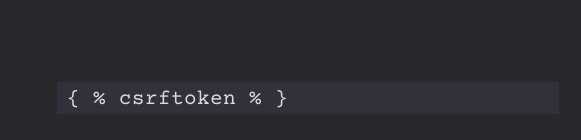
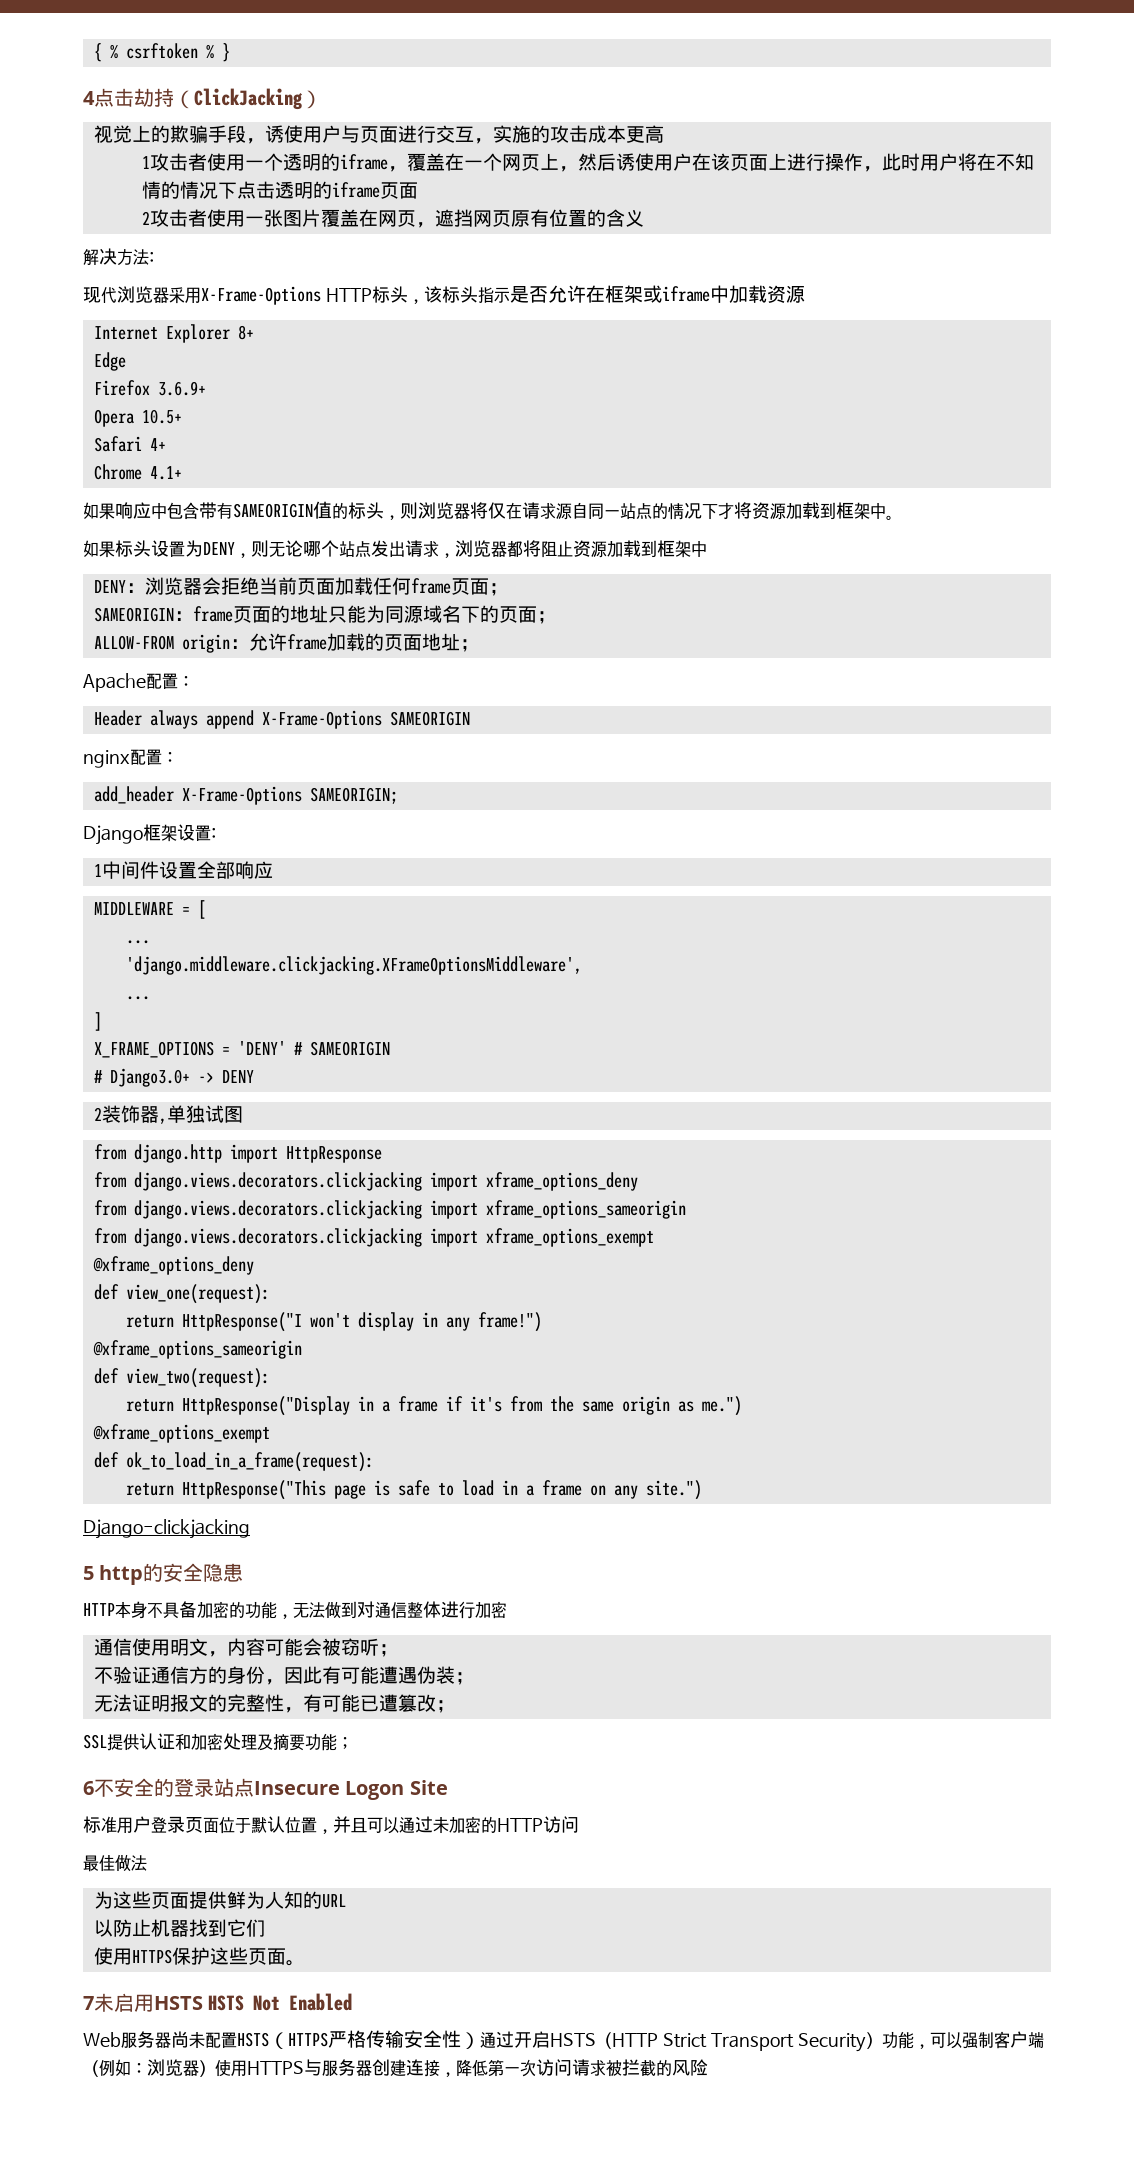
+ 4点击劫持（ClickJacking）
+ 视觉上的欺骗手段，诱使用户与页面进行交互，实施的攻击成本更高
+ 1攻击者使用一个透明的iframe，覆盖在一个网页上，然后诱使用户在该页面上进行操作，此时用户将在不知情的情况下点击透明的iframe页面
+ 2攻击者使用一张图片覆盖在网页，遮挡网页原有位置的含义
+ 解决方法:
+ 现代浏览器采用X-Frame-Options HTTP标头，该标头指示是否允许在框架或iframe中加载资源
+ Internet Explorer 8+
+ Edge
+ Firefox 3.6.9+
+ Opera 10.5+
+ Safari 4+
+ Chrome 4.1+
+ 如果响应中包含带有SAMEORIGIN值的标头，则浏览器将仅在请求源自同一站点的情况下才将资源加载到框架中。
+ 如果标头设置为DENY，则无论哪个站点发出请求，浏览器都将阻止资源加载到框架中
+ DENY：浏览器会拒绝当前页面加载任何frame页面；
+ SAMEORIGIN：frame页面的地址只能为同源域名下的页面；
+ ALLOW-FROM origin：允许frame加载的页面地址；
+ Apache配置：
+ Header always append X-Frame-Options SAMEORIGIN
+ nginx配置：
+ add_header X-Frame-Options SAMEORIGIN;
+ Django框架设置:
+ 1中间件设置全部响应
+ MIDDLEWARE = [
+ ...
+ 'django.middleware.clickjacking.XFrameOptionsMiddleware',
+ ...
+ ]
+ X_FRAME_OPTIONS = 'DENY' # SAMEORIGIN
+ # Django3.0+ -> DENY
+ 2装饰器,单独试图
+ from django.http import HttpResponse
+ from django.views.decorators.clickjacking import xframe_options_deny
+ from django.views.decorators.clickjacking import xframe_options_sameorigin
+ from django.views.decorators.clickjacking import xframe_options_exempt
+ @xframe_options_deny
+ def view_one(request):
+ return HttpResponse("I won't display in any frame!")
+ @xframe_options_sameorigin
+ def view_two(request):
+ return HttpResponse("Display in a frame if it's from the same origin as me.")
+ @xframe_options_exempt
+ def ok_to_load_in_a_frame(request):
+ return HttpResponse("This page is safe to load in a frame on any site.")
+ Django-clickjacking
+ 5 http的安全隐患
+ HTTP本身不具备加密的功能，无法做到对通信整体进行加密
+ 通信使用明文，内容可能会被窃听；
+ 不验证通信方的身份，因此有可能遭遇伪装；
+ 无法证明报文的完整性，有可能已遭篡改；
+ SSL提供认证和加密处理及摘要功能；
+ 6不安全的登录站点Insecure Logon Site
+ 标准用户登录页面位于默认位置，并且可以通过未加密的HTTP访问
+ 最佳做法
+ 为这些页面提供鲜为人知的URL
+ 以防止机器找到它们
+ 使用HTTPS保护这些页面。
+ 7未启用HSTS HSTS Not Enabled
+ Web服务器尚未配置HSTS（HTTPS严格传输安全性）通过开启HSTS（HTTP Strict Transport Security）功能，可以强制客户端（例如：浏览器）使用HTTPS与服务器创建连接，降低第一次访问请求被拦截的风险

